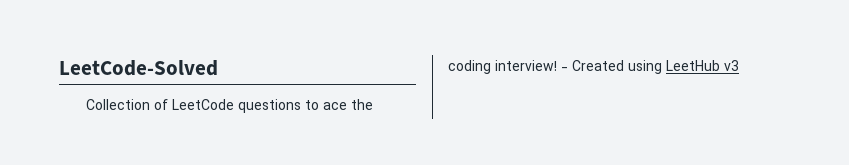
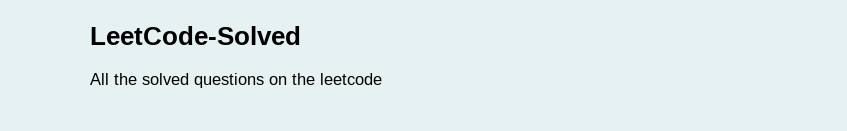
- Collection of LeetCode questions to ace the coding interview! - Created using LeetHub v3
+ All the solved questions on the leetcode

